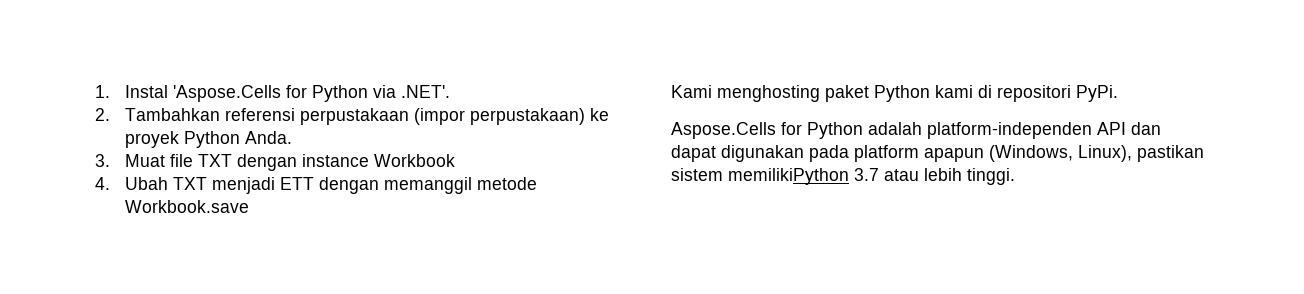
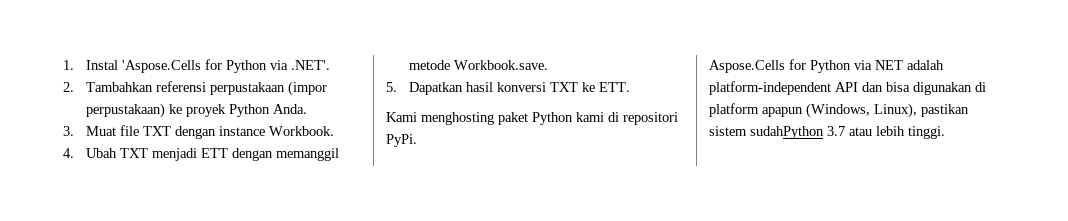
- 3. Muat file TXT dengan instance Workbook
+ 3. Muat file TXT dengan instance Workbook.
- 4. Ubah TXT menjadi ETT dengan memanggil metode Workbook.save
+ 4. Ubah TXT menjadi ETT dengan memanggil metode Workbook.save.
+ 5. Dapatkan hasil konversi TXT ke ETT.
- Aspose.Cells for Python adalah platform-independen API dan dapat digunakan pada platform apapun (Windows, Linux), pastikan sistem memilikiPython 3.7 atau lebih tinggi.
+ Aspose.Cells for Python via NET adalah platform-independent API dan bisa digunakan di platform apapun (Windows, Linux), pastikan sistem sudahPython 3.7 atau lebih tinggi.

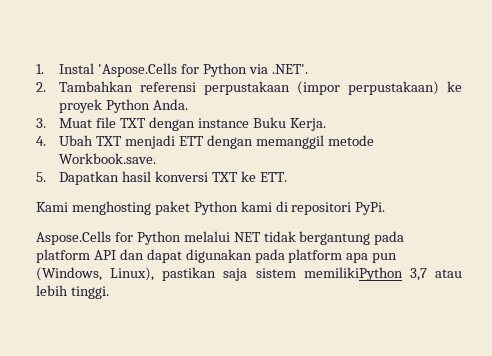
- 3. Muat file TXT dengan instance Workbook.
+ 3. Muat file TXT dengan instance Buku Kerja.
- Aspose.Cells for Python via NET adalah platform-independent API dan bisa digunakan di platform apapun (Windows, Linux), pastikan sistem sudahPython 3.7 atau lebih tinggi.
+ Aspose.Cells for Python melalui NET tidak bergantung pada platform API dan dapat digunakan pada platform apa pun (Windows, Linux), pastikan saja sistem memilikiPython 3,7 atau lebih tinggi.

